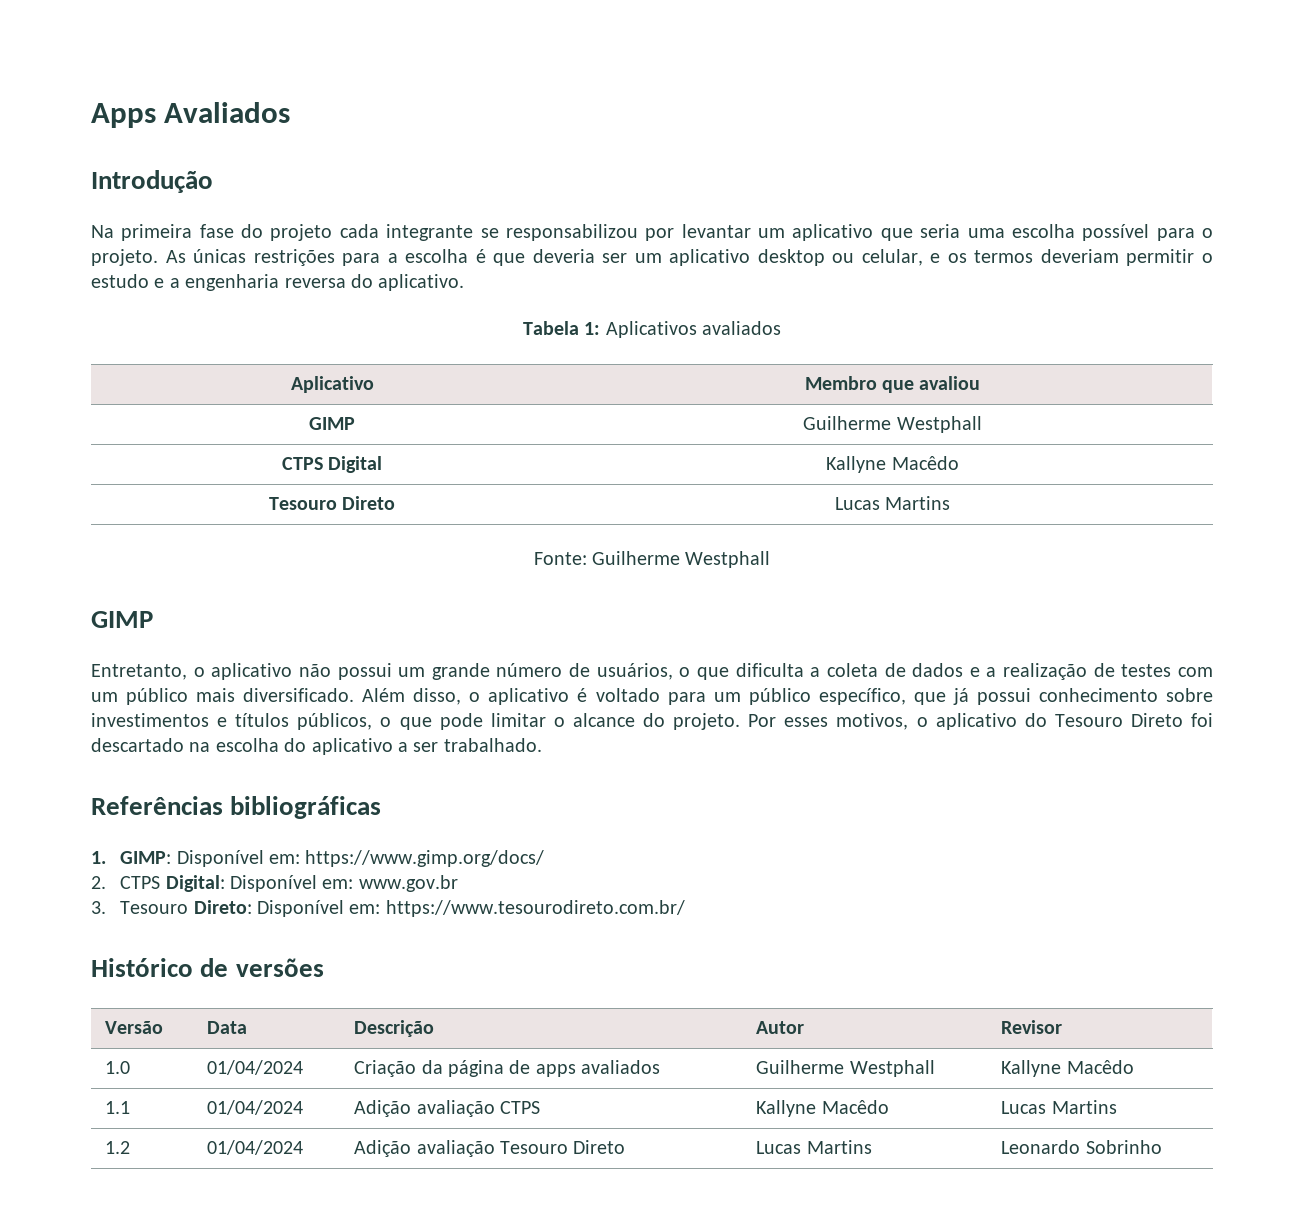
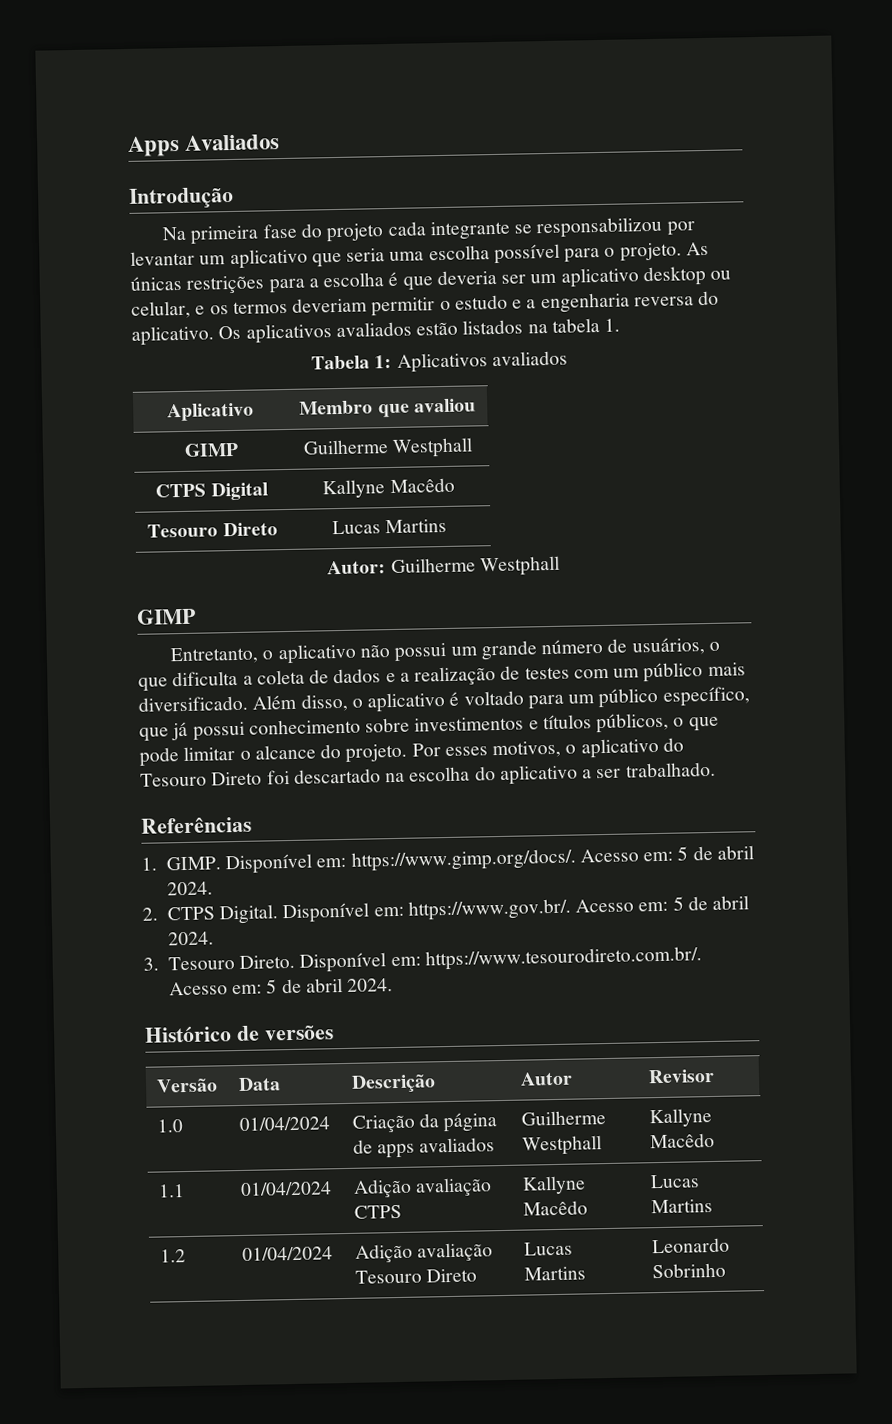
+ Os aplicativos avaliados estão listados na tabela 1.
- Fonte: Guilherme Westphall
+ Autor: Guilherme Westphall
- Referências bibliográficas
- 1. GIMP: Disponível em: https://www.gimp.org/docs/
+ Referências
+ 1. GIMP. Disponível em: https://www.gimp.org/docs/. Acesso em: 5 de abril 2024.
- 2. CTPS Digital: Disponível em: www.gov.br
+ 2. CTPS Digital. Disponível em: https://www.gov.br/. Acesso em: 5 de abril 2024.
- 3. Tesouro Direto: Disponível em: https://www.tesourodireto.com.br/
+ 3. Tesouro Direto. Disponível em: https://www.tesourodireto.com.br/. Acesso em: 5 de abril 2024.

